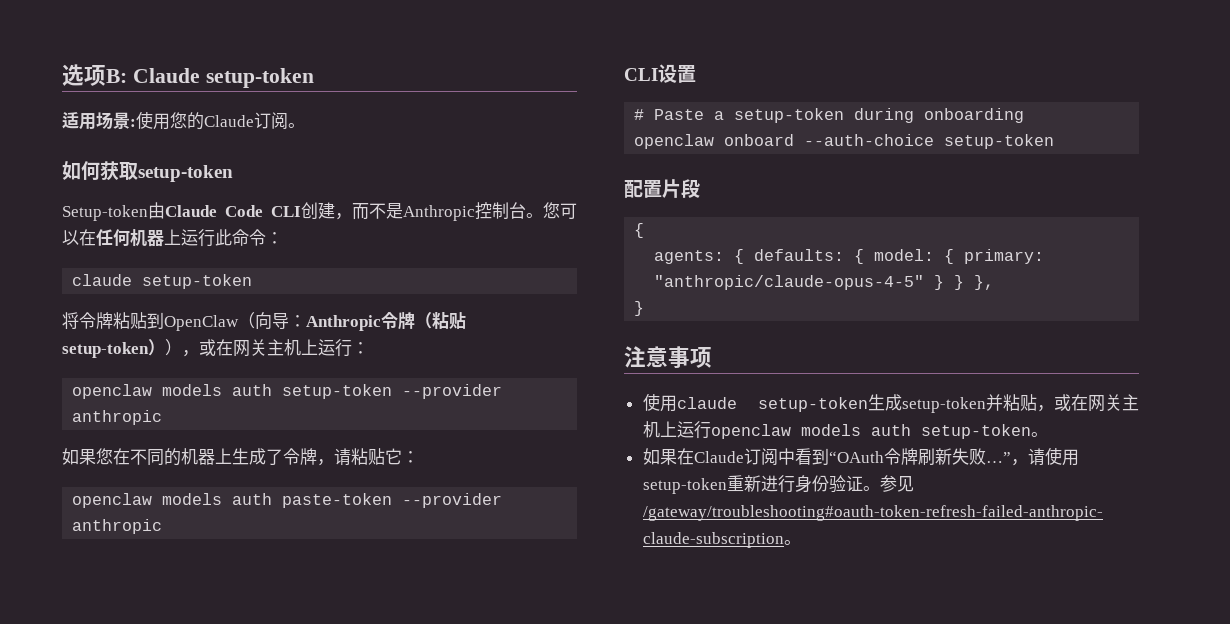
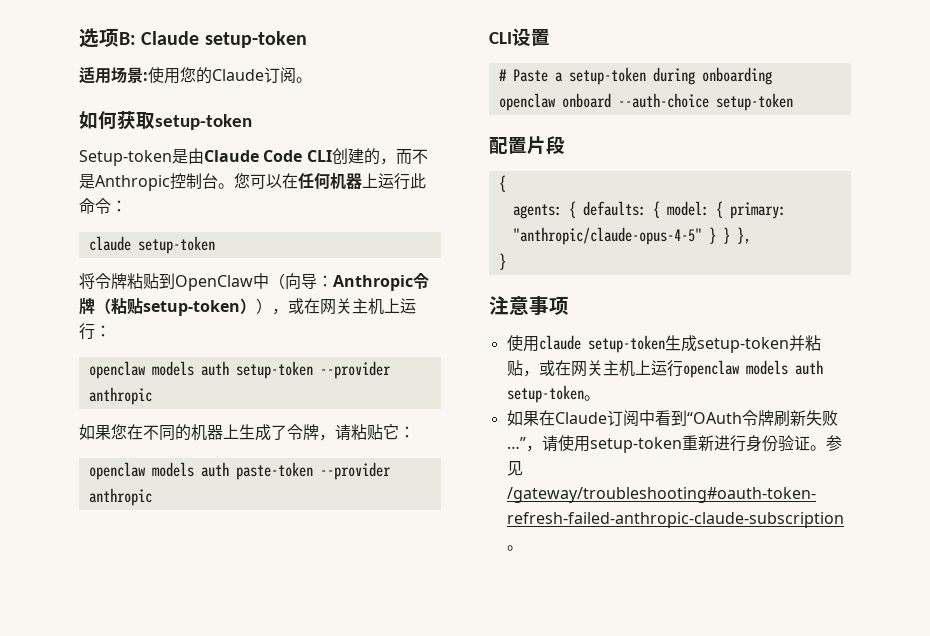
- Setup-token由Claude Code CLI创建，而不是Anthropic控制台。
+ Setup-token是由Claude Code CLI创建的，而不是Anthropic控制台。
- 将令牌粘贴到OpenClaw（向导：Anthropic令牌（粘贴setup-token）），或在网关主机上运行：
+ 将令牌粘贴到OpenClaw中（向导：Anthropic令牌（粘贴setup-token）），或在网关主机上运行：

